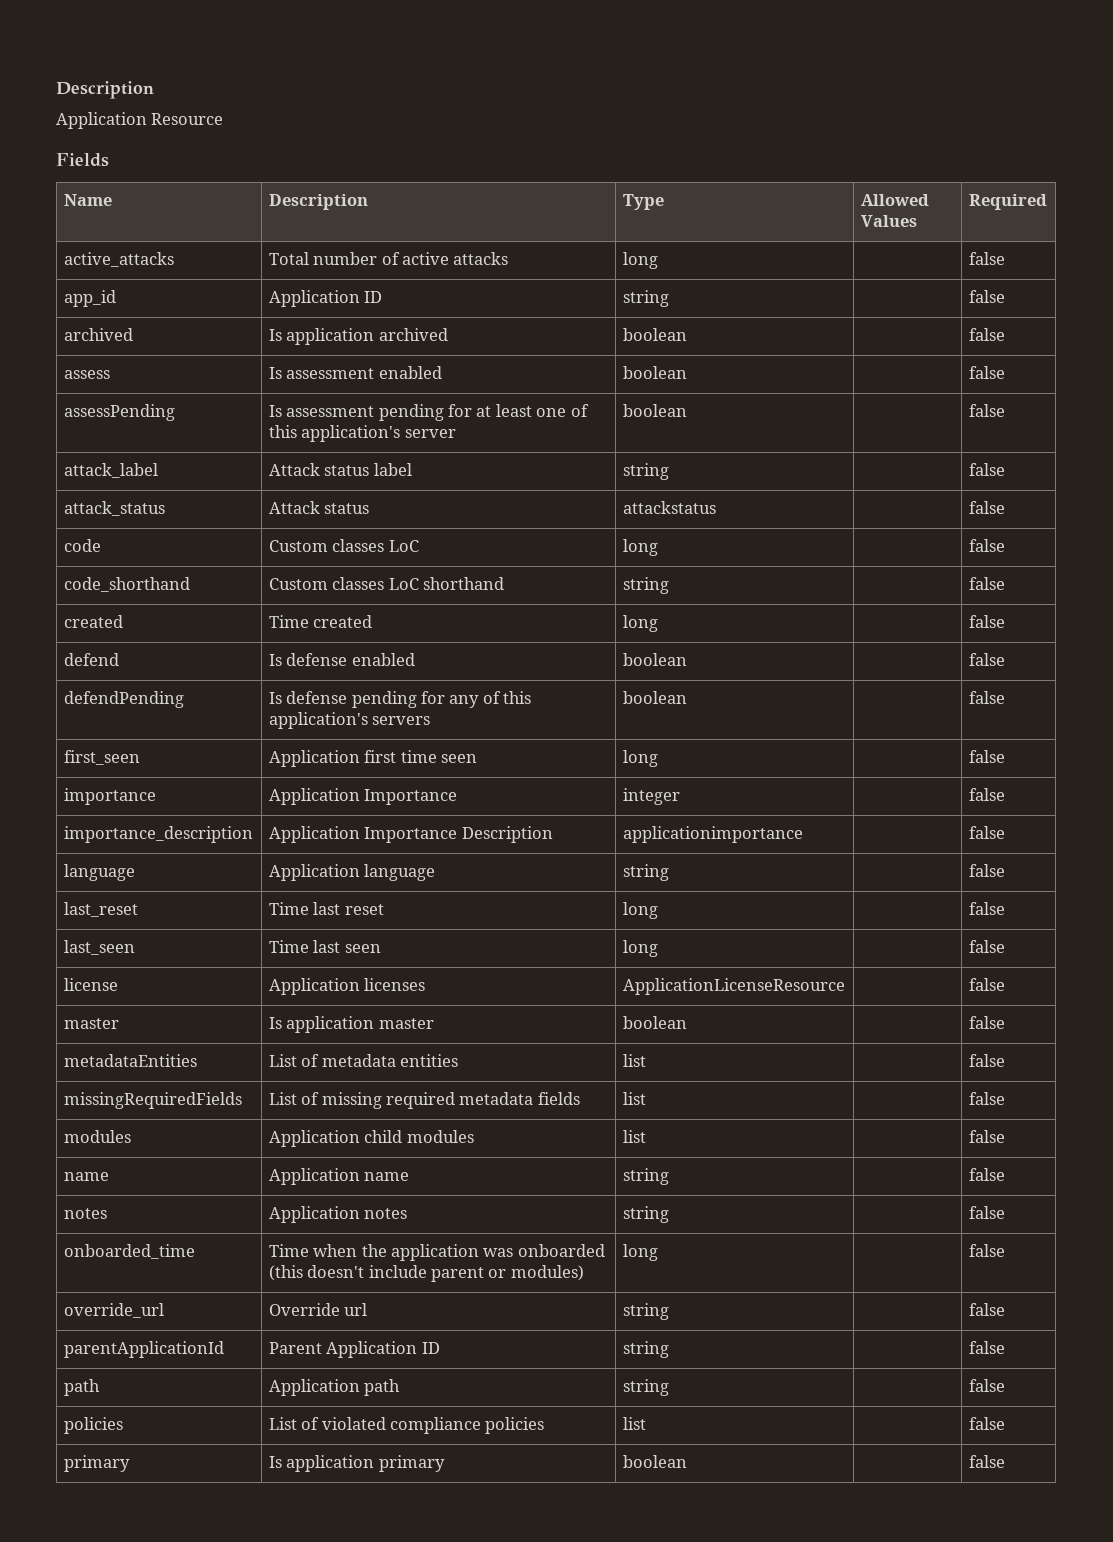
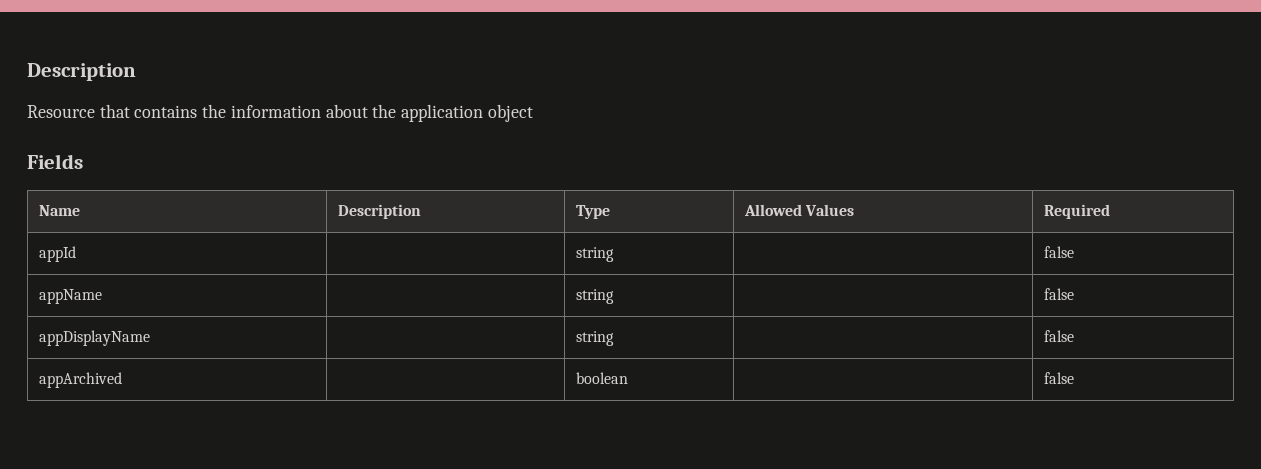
- Application Resource
+ Resource that contains the information about the application object
- active_attacks | Total number of active attacks | long | | false
- app_id | Application ID | string | | false
- archived | Is application archived | boolean | | false
- assess | Is assessment enabled | boolean | | false
- assessPending | Is assessment pending for at least one of this application's server | boolean | | false
- attack_label | Attack status label | string | | false
- attack_status | Attack status | attackstatus | | false
- code | Custom classes LoC | long | | false
- code_shorthand | Custom classes LoC shorthand | string | | false
- created | Time created | long | | false
- defend | Is defense enabled | boolean | | false
- defendPending | Is defense pending for any of this application's servers | boolean | | false
- first_seen | Application first time seen | long | | false
- importance | Application Importance | integer | | false
- importance_description | Application Importance Description | applicationimportance | | false
- language | Application language | string | | false
- last_reset | Time last reset | long | | false
- last_seen | Time last seen | long | | false
- license | Application licenses | ApplicationLicenseResource | | false
- master | Is application master | boolean | | false
- metadataEntities | List of metadata entities | list | | false
- missingRequiredFields | List of missing required metadata fields | list | | false
- modules | Application child modules | list | | false
- name | Application name | string | | false
- notes | Application notes | string | | false
- onboarded_time | Time when the application was onboarded (this doesn't include parent or modules) | long | | false
- override_url | Override url | string | | false
- parentApplicationId | Parent Application ID | string | | false
- path | Application path | string | | false
- policies | List of violated compliance policies | list | | false
- primary | Is application primary | boolean | | false
+ appId | | string | | false
+ appName | | string | | false
+ appDisplayName | | string | | false
+ appArchived | | boolean | | false

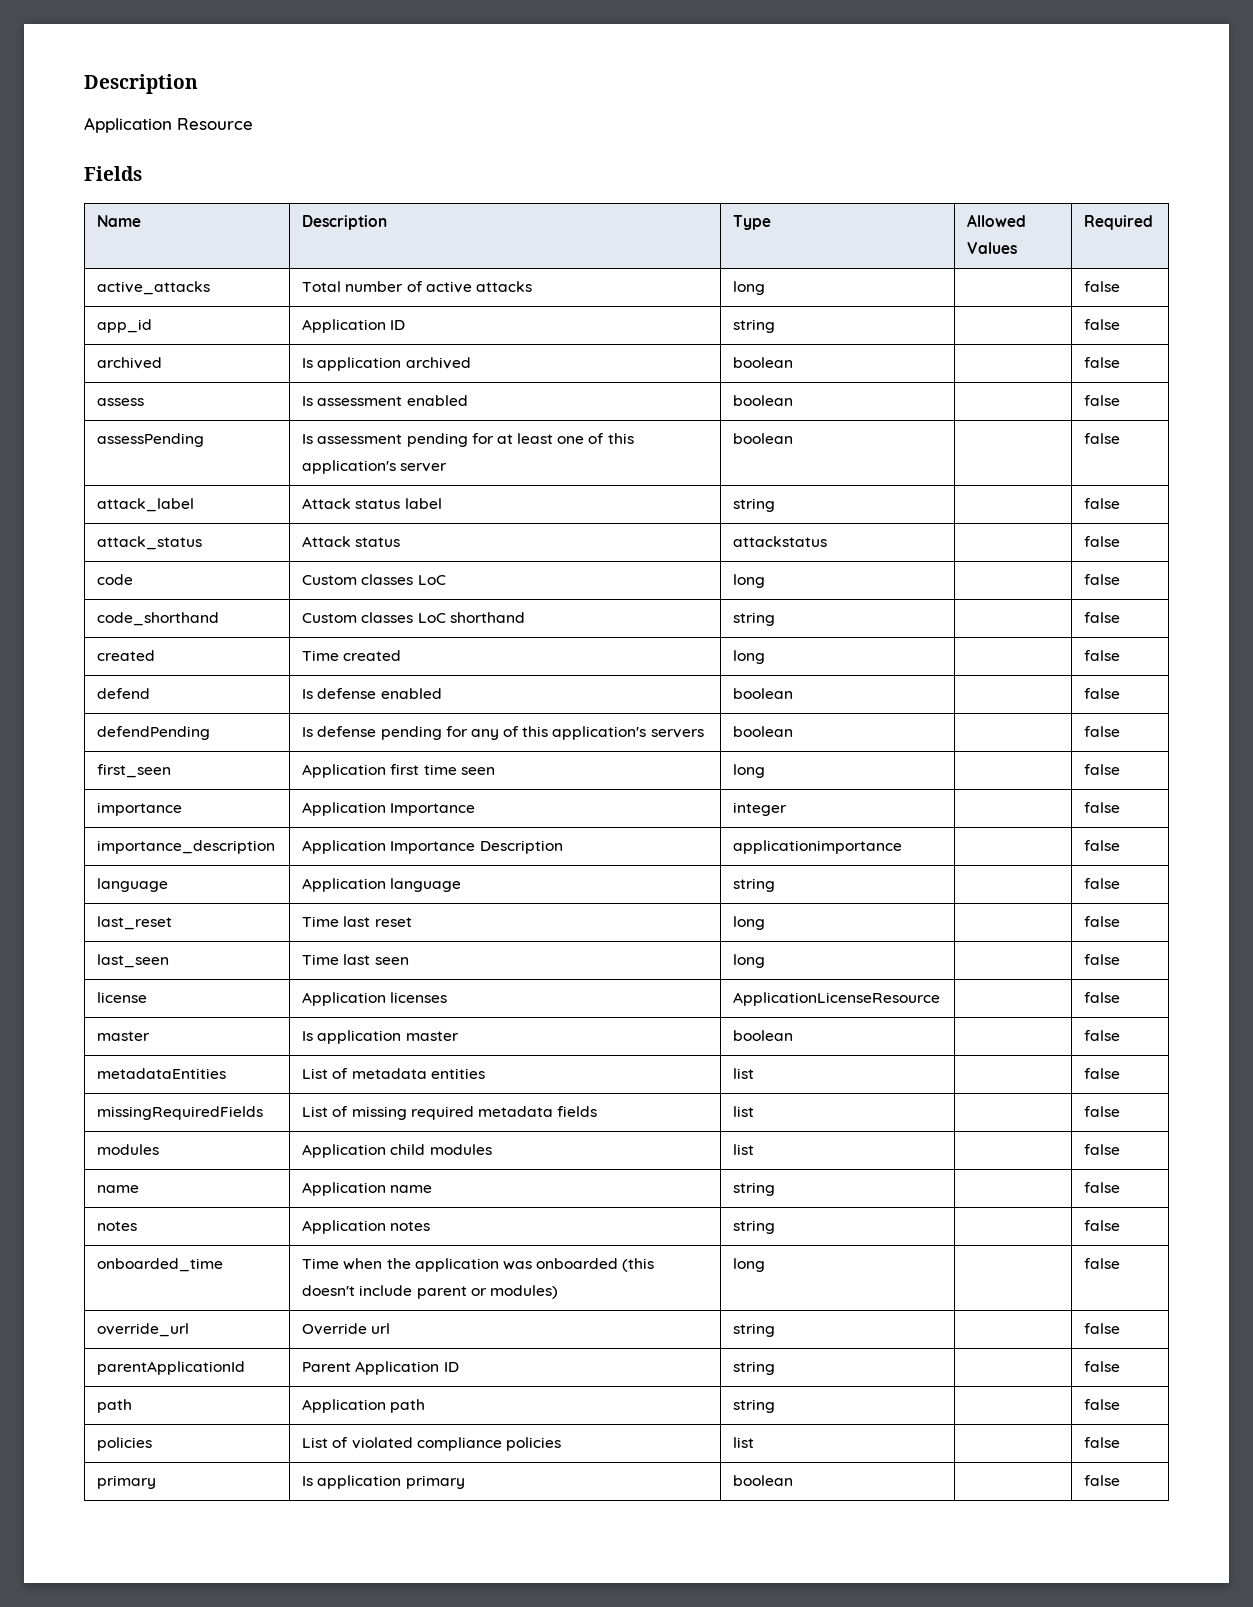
- Resource that contains the information about the application object
+ Application Resource
- appId | | string | | false
- appName | | string | | false
- appDisplayName | | string | | false
- appArchived | | boolean | | false
+ active_attacks | Total number of active attacks | long | | false
+ app_id | Application ID | string | | false
+ archived | Is application archived | boolean | | false
+ assess | Is assessment enabled | boolean | | false
+ assessPending | Is assessment pending for at least one of this application's server | boolean | | false
+ attack_label | Attack status label | string | | false
+ attack_status | Attack status | attackstatus | | false
+ code | Custom classes LoC | long | | false
+ code_shorthand | Custom classes LoC shorthand | string | | false
+ created | Time created | long | | false
+ defend | Is defense enabled | boolean | | false
+ defendPending | Is defense pending for any of this application's servers | boolean | | false
+ first_seen | Application first time seen | long | | false
+ importance | Application Importance | integer | | false
+ importance_description | Application Importance Description | applicationimportance | | false
+ language | Application language | string | | false
+ last_reset | Time last reset | long | | false
+ last_seen | Time last seen | long | | false
+ license | Application licenses | ApplicationLicenseResource | | false
+ master | Is application master | boolean | | false
+ metadataEntities | List of metadata entities | list | | false
+ missingRequiredFields | List of missing required metadata fields | list | | false
+ modules | Application child modules | list | | false
+ name | Application name | string | | false
+ notes | Application notes | string | | false
+ onboarded_time | Time when the application was onboarded (this doesn't include parent or modules) | long | | false
+ override_url | Override url | string | | false
+ parentApplicationId | Parent Application ID | string | | false
+ path | Application path | string | | false
+ policies | List of violated compliance policies | list | | false
+ primary | Is application primary | boolean | | false

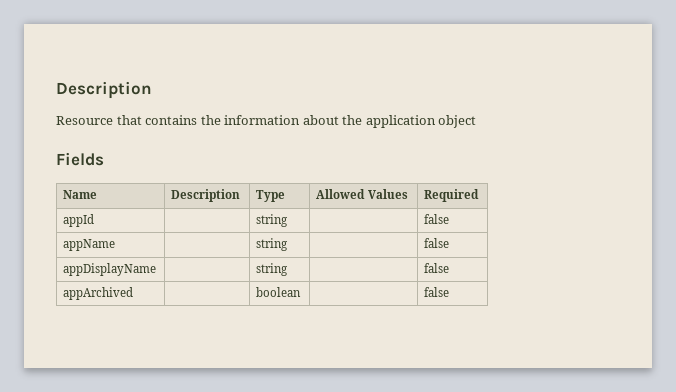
- Application Resource
+ Resource that contains the information about the application object
- active_attacks | Total number of active attacks | long | | false
- app_id | Application ID | string | | false
- archived | Is application archived | boolean | | false
- assess | Is assessment enabled | boolean | | false
- assessPending | Is assessment pending for at least one of this application's server | boolean | | false
- attack_label | Attack status label | string | | false
- attack_status | Attack status | attackstatus | | false
- code | Custom classes LoC | long | | false
- code_shorthand | Custom classes LoC shorthand | string | | false
- created | Time created | long | | false
- defend | Is defense enabled | boolean | | false
- defendPending | Is defense pending for any of this application's servers | boolean | | false
- first_seen | Application first time seen | long | | false
- importance | Application Importance | integer | | false
- importance_description | Application Importance Description | applicationimportance | | false
- language | Application language | string | | false
- last_reset | Time last reset | long | | false
- last_seen | Time last seen | long | | false
- license | Application licenses | ApplicationLicenseResource | | false
- master | Is application master | boolean | | false
- metadataEntities | List of metadata entities | list | | false
- missingRequiredFields | List of missing required metadata fields | list | | false
- modules | Application child modules | list | | false
- name | Application name | string | | false
- notes | Application notes | string | | false
- onboarded_time | Time when the application was onboarded (this doesn't include parent or modules) | long | | false
- override_url | Override url | string | | false
- parentApplicationId | Parent Application ID | string | | false
- path | Application path | string | | false
- policies | List of violated compliance policies | list | | false
- primary | Is application primary | boolean | | false
+ appId | | string | | false
+ appName | | string | | false
+ appDisplayName | | string | | false
+ appArchived | | boolean | | false

